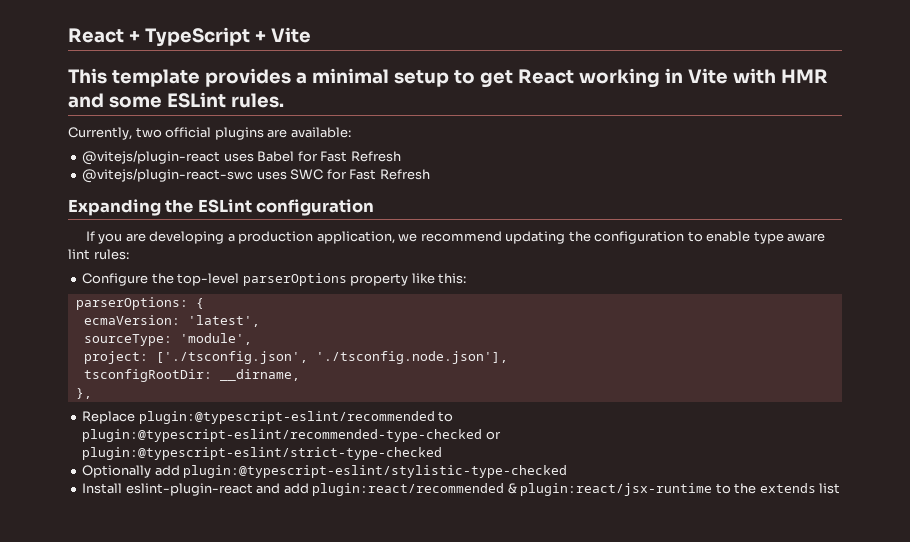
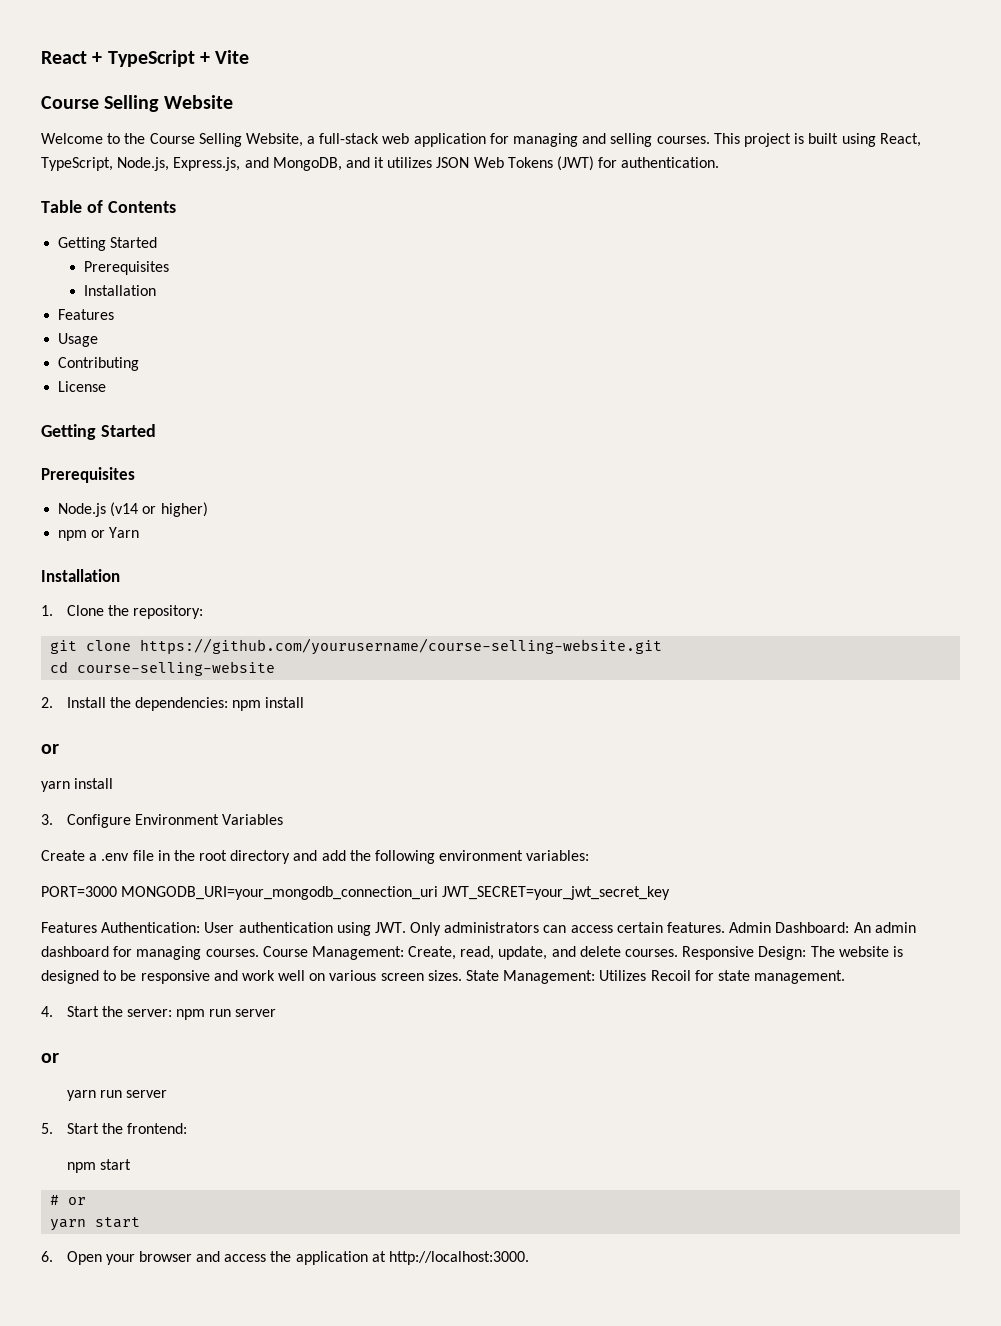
- This template provides a minimal setup to get React working in Vite with HMR and some ESLint rules.
- Currently, two official plugins are available:
- @vitejs/plugin-react uses Babel for Fast Refresh
- @vitejs/plugin-react-swc uses SWC for Fast Refresh
- Expanding the ESLint configuration
- If you are developing a production application, we recommend updating the configuration to enable type aware lint rules:
- Configure the top-level parserOptions property like this:
- parserOptions: {
- ecmaVersion: 'latest',
- sourceType: 'module',
- project: ['./tsconfig.json', './tsconfig.node.json'],
- tsconfigRootDir: __dirname,
- },
- Replace plugin:@typescript-eslint/recommended to plugin:@typescript-eslint/recommended-type-checked or plugin:@typescript-eslint/strict-type-checked
- Optionally add plugin:@typescript-eslint/stylistic-type-checked
- Install eslint-plugin-react and add plugin:react/recommended & plugin:react/jsx-runtime to the extends list
+ Course Selling Website
+ Welcome to the Course Selling Website, a full-stack web application for managing and selling courses. This project is built using React, TypeScript, Node.js, Express.js, and MongoDB, and it utilizes JSON Web Tokens (JWT) for authentication.
+ Table of Contents
+ Getting Started
+ Prerequisites
+ Installation
+ Features
+ Usage
+ Contributing
+ License
+ Getting Started
+ Prerequisites
+ Node.js (v14 or higher)
+ npm or Yarn
+ Installation
+ 1. Clone the repository:
+ git clone https://github.com/yourusername/course-selling-website.git
+ cd course-selling-website
+ 2. Install the dependencies: npm install
+ or
+ yarn install
+ 3. Configure Environment Variables
+ Create a .env file in the root directory and add the following environment variables:
+ PORT=3000 MONGODB_URI=your_mongodb_connection_uri JWT_SECRET=your_jwt_secret_key
+ Features Authentication: User authentication using JWT. Only administrators can access certain features. Admin Dashboard: An admin dashboard for managing courses. Course Management: Create, read, update, and delete courses. Responsive Design: The website is designed to be responsive and work well on various screen sizes. State Management: Utilizes Recoil for state management.
+ 4. Start the server: npm run server
+ or
+ yarn run server
+ 5. Start the frontend:
+ npm start
+ # or
+ yarn start
+ 6. Open your browser and access the application at http://localhost:3000.

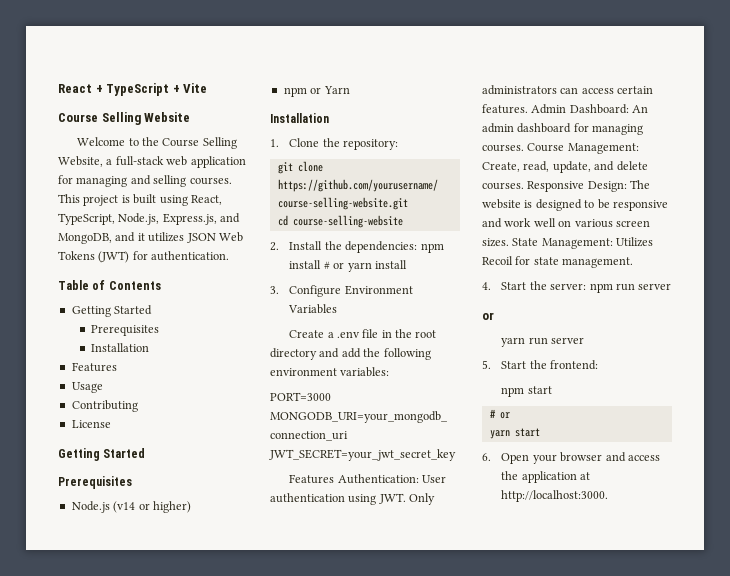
- 2. Install the dependencies: npm install
- or
- yarn install
+ 2. Install the dependencies: npm install # or yarn install

